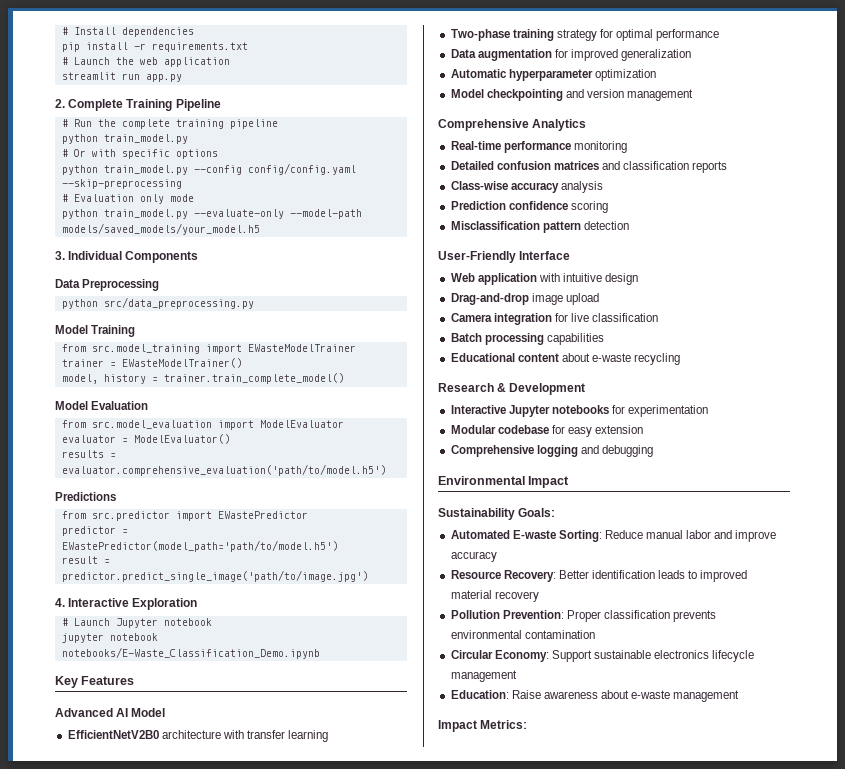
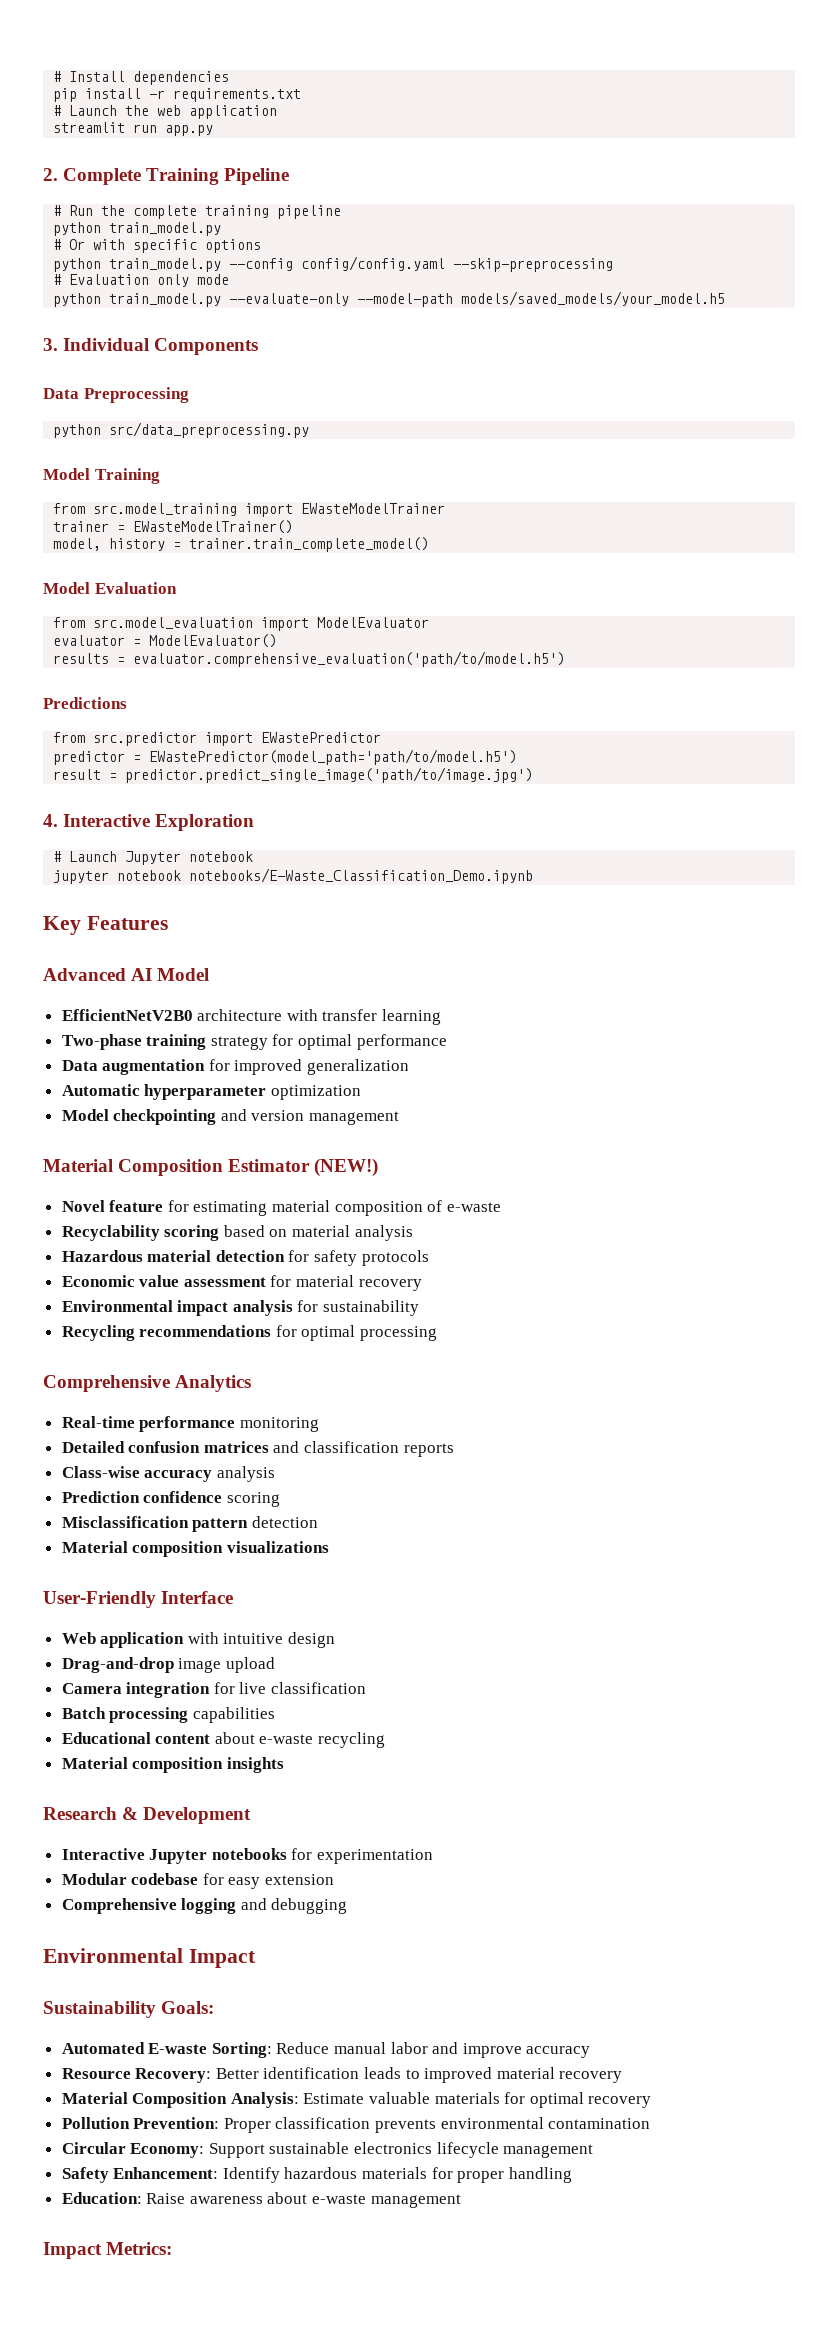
+ Material Composition Estimator (NEW!)
+ Novel feature for estimating material composition of e-waste
+ Recyclability scoring based on material analysis
+ Hazardous material detection for safety protocols
+ Economic value assessment for material recovery
+ Environmental impact analysis for sustainability
+ Recycling recommendations for optimal processing
+ Material composition visualizations
+ Material composition insights
+ Material Composition Analysis: Estimate valuable materials for optimal recovery
+ Safety Enhancement: Identify hazardous materials for proper handling

